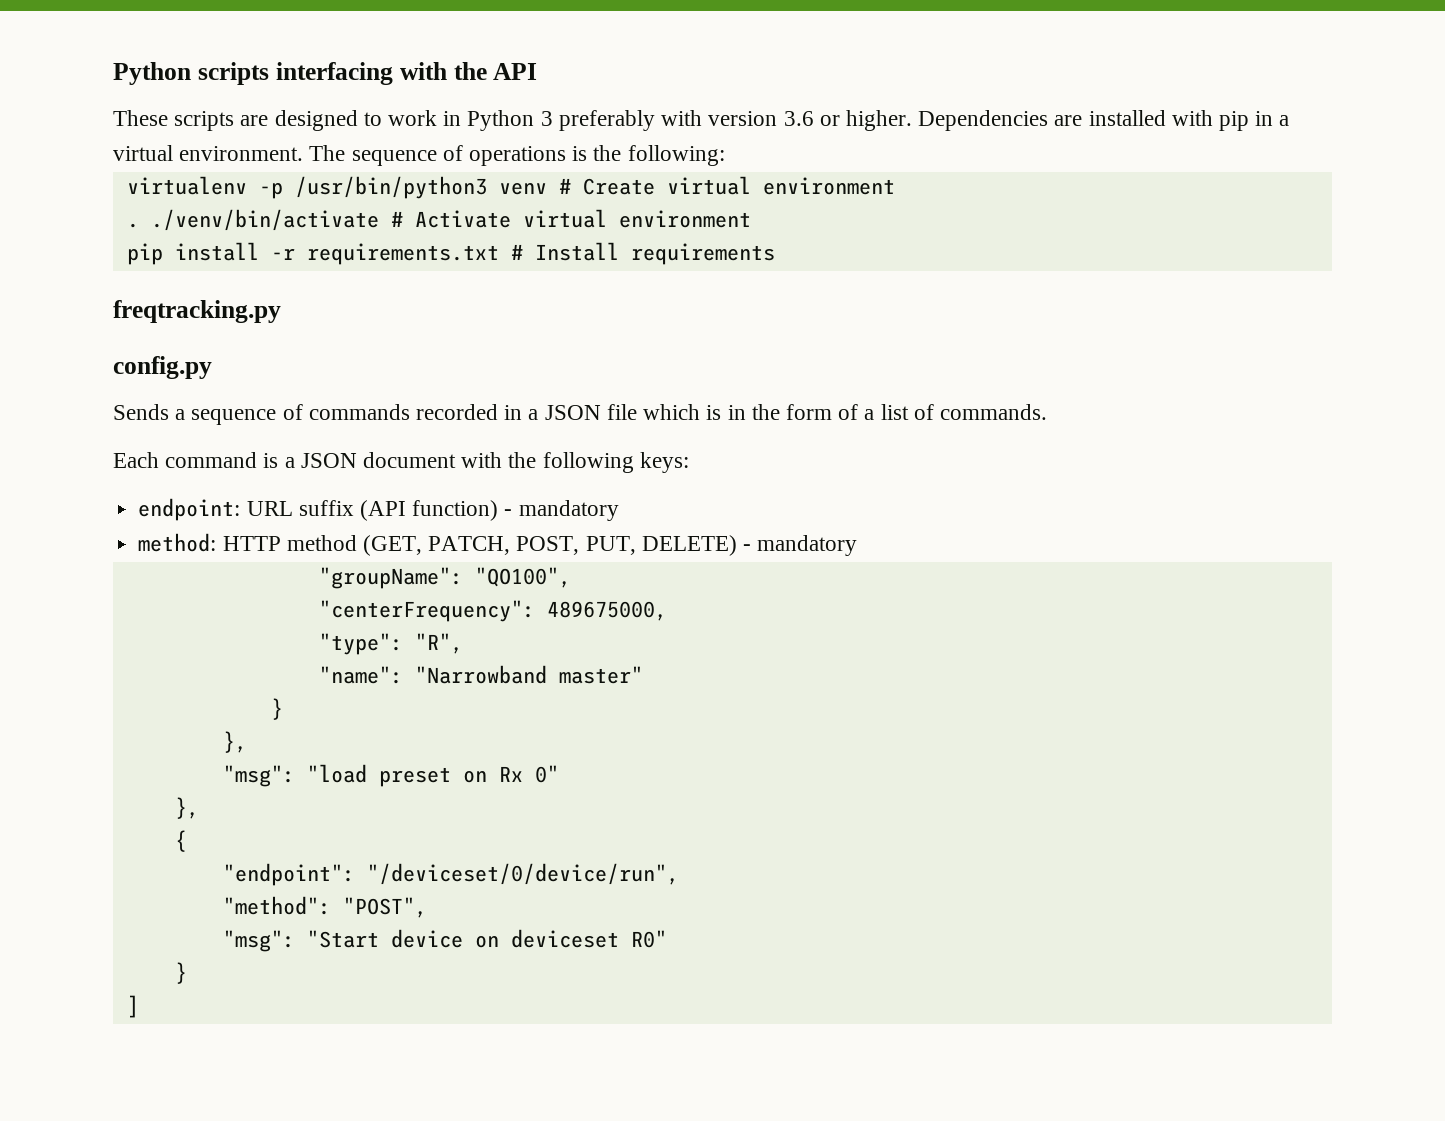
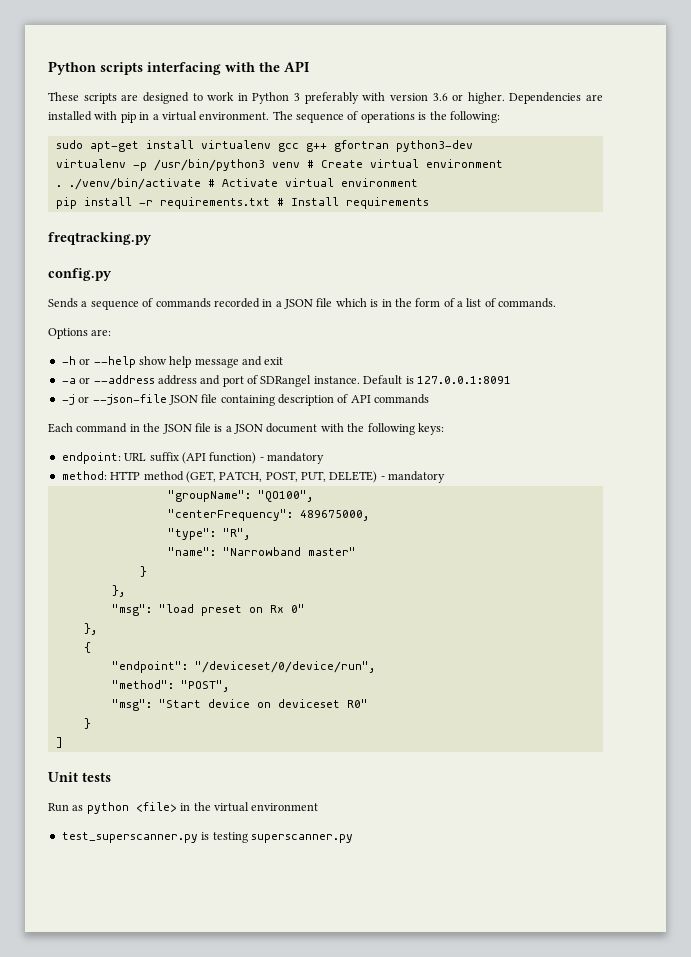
+ sudo apt-get install virtualenv gcc g++ gfortran python3-dev
- Each command is a JSON document with the following keys:
+ Options are:
+ -h or --help show help message and exit
+ -a or --address address and port of SDRangel instance. Default is 127.0.0.1:8091
+ -j or --json-file JSON file containing description of API commands
+ Each command in the JSON file is a JSON document with the following keys:
+ Unit tests
+ Run as python <file> in the virtual environment
+ test_superscanner.py is testing superscanner.py

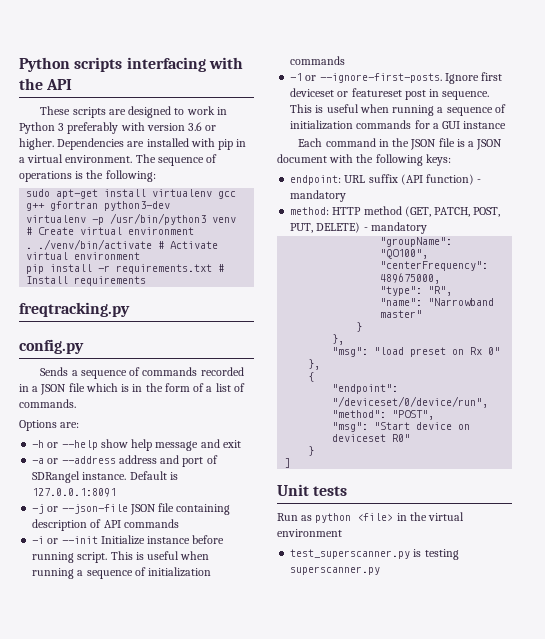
+ -i or --init Initialize instance before running script. This is useful when running a sequence of initialization commands
+ -1 or --ignore-first-posts. Ignore first deviceset or featureset post in sequence. This is useful when running a sequence of initialization commands for a GUI instance

